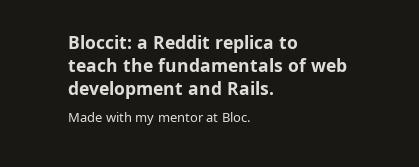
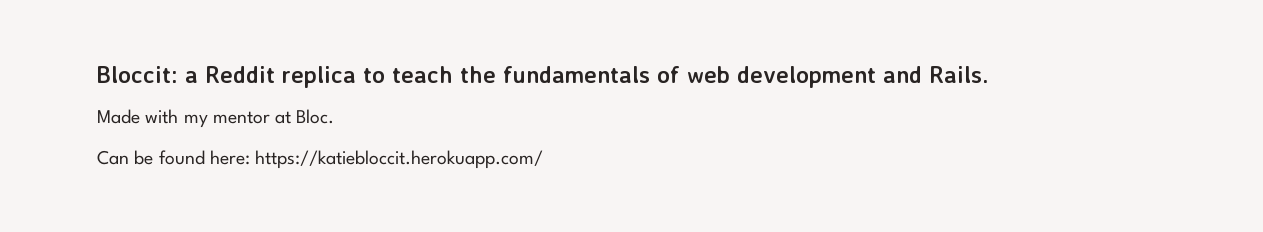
+ Can be found here: https://katiebloccit.herokuapp.com/

